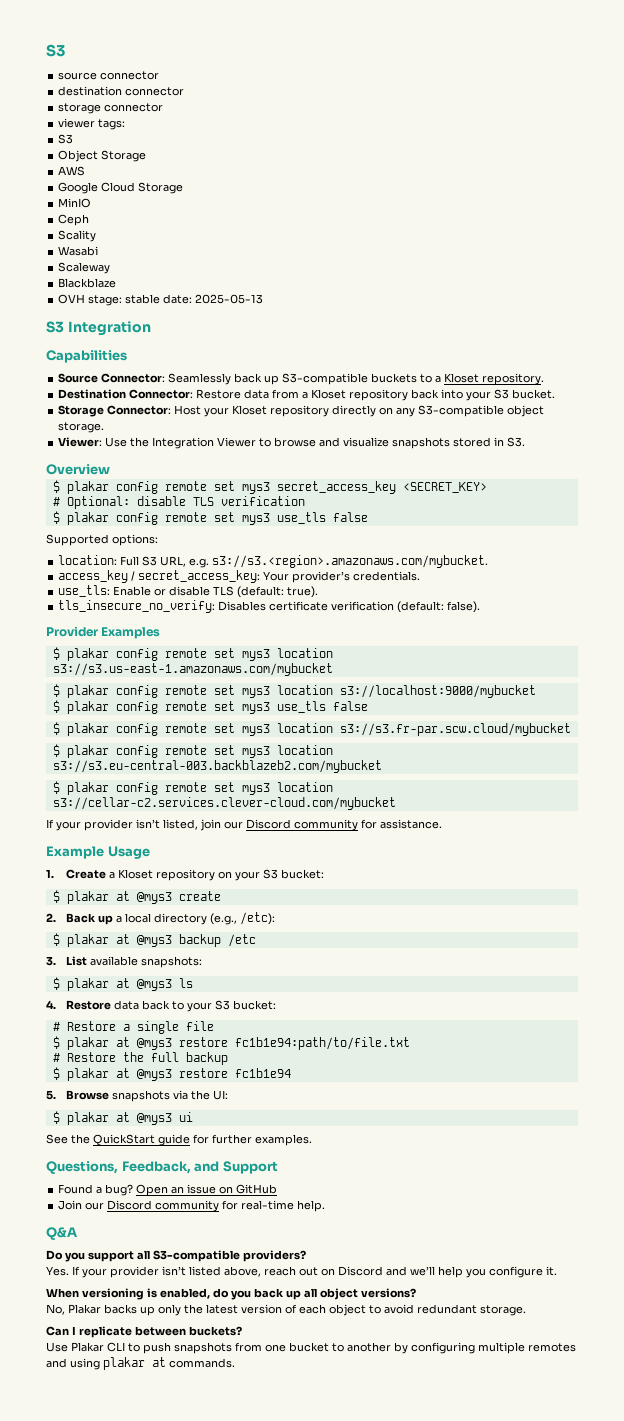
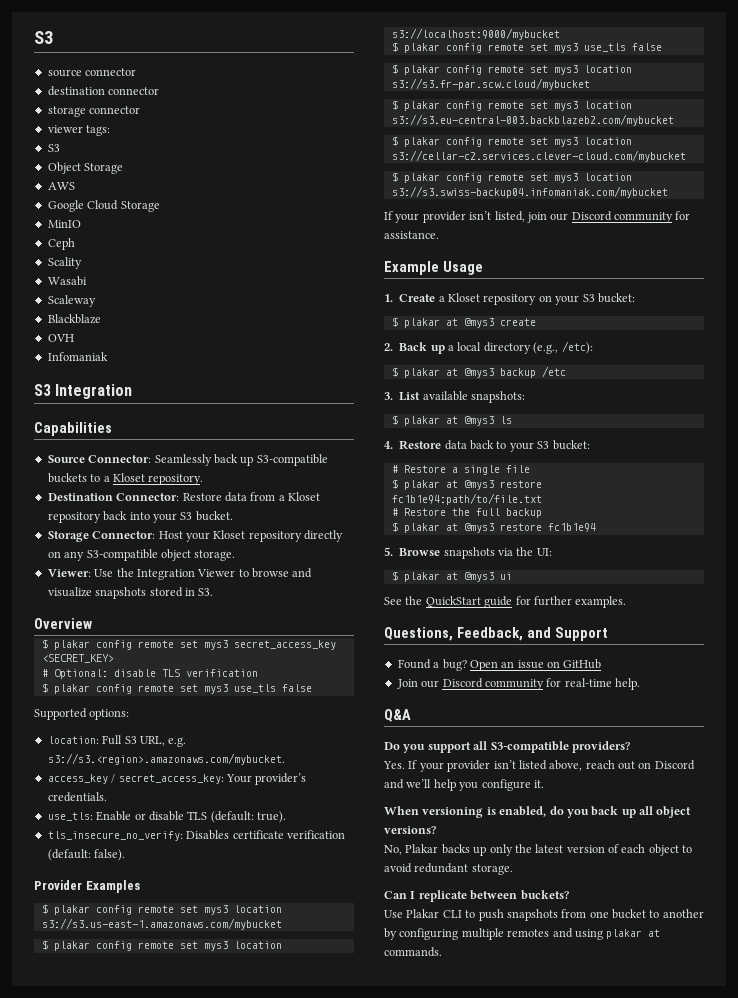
- OVH stage: stable date: 2025-05-13
+ OVH
+ Infomaniak
+ $ plakar config remote set mys3 location s3://s3.swiss-backup04.infomaniak.com/mybucket

